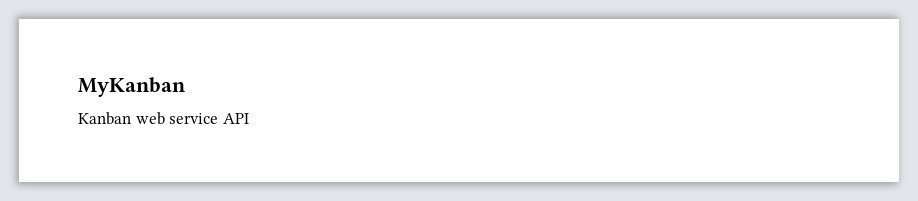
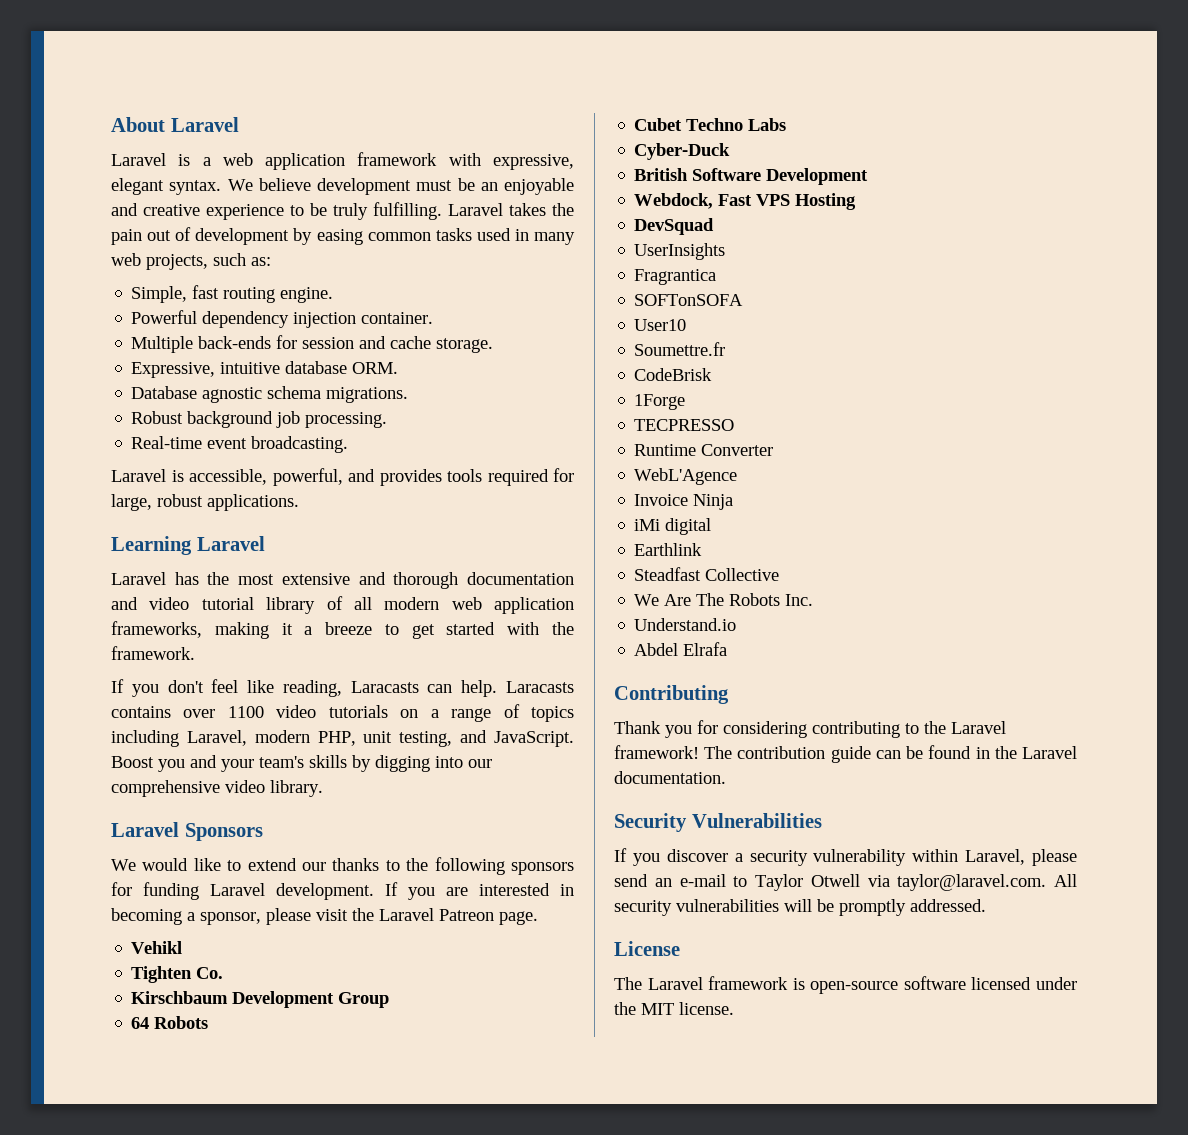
- MyKanban
- Kanban web service API
+ About Laravel
+ Laravel is a web application framework with expressive, elegant syntax. We believe development must be an enjoyable and creative experience to be truly fulfilling. Laravel takes the pain out of development by easing common tasks used in many web projects, such as:
+ Simple, fast routing engine.
+ Powerful dependency injection container.
+ Multiple back-ends for session and cache storage.
+ Expressive, intuitive database ORM.
+ Database agnostic schema migrations.
+ Robust background job processing.
+ Real-time event broadcasting.
+ Laravel is accessible, powerful, and provides tools required for large, robust applications.
+ Learning Laravel
+ Laravel has the most extensive and thorough documentation and video tutorial library of all modern web application frameworks, making it a breeze to get started with the framework.
+ If you don't feel like reading, Laracasts can help. Laracasts contains over 1100 video tutorials on a range of topics including Laravel, modern PHP, unit testing, and JavaScript. Boost you and your team's skills by digging into our comprehensive video library.
+ Laravel Sponsors
+ We would like to extend our thanks to the following sponsors for funding Laravel development. If you are interested in becoming a sponsor, please visit the Laravel Patreon page.
+ Vehikl
+ Tighten Co.
+ Kirschbaum Development Group
+ 64 Robots
+ Cubet Techno Labs
+ Cyber-Duck
+ British Software Development
+ Webdock, Fast VPS Hosting
+ DevSquad
+ UserInsights
+ Fragrantica
+ SOFTonSOFA
+ User10
+ Soumettre.fr
+ CodeBrisk
+ 1Forge
+ TECPRESSO
+ Runtime Converter
+ WebL'Agence
+ Invoice Ninja
+ iMi digital
+ Earthlink
+ Steadfast Collective
+ We Are The Robots Inc.
+ Understand.io
+ Abdel Elrafa
+ Contributing
+ Thank you for considering contributing to the Laravel framework! The contribution guide can be found in the Laravel documentation.
+ Security Vulnerabilities
+ If you discover a security vulnerability within Laravel, please send an e-mail to Taylor Otwell via taylor@laravel.com. All security vulnerabilities will be promptly addressed.
+ License
+ The Laravel framework is open-source software licensed under the MIT license.

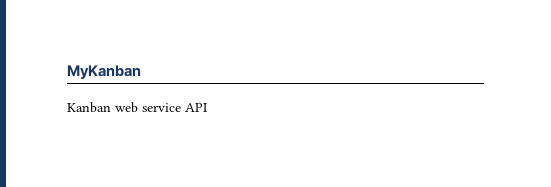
- About Laravel
- Laravel is a web application framework with expressive, elegant syntax. We believe development must be an enjoyable and creative experience to be truly fulfilling. Laravel takes the pain out of development by easing common tasks used in many web projects, such as:
- Simple, fast routing engine.
- Powerful dependency injection container.
- Multiple back-ends for session and cache storage.
- Expressive, intuitive database ORM.
- Database agnostic schema migrations.
- Robust background job processing.
- Real-time event broadcasting.
- Laravel is accessible, powerful, and provides tools required for large, robust applications.
- Learning Laravel
- Laravel has the most extensive and thorough documentation and video tutorial library of all modern web application frameworks, making it a breeze to get started with the framework.
- If you don't feel like reading, Laracasts can help. Laracasts contains over 1100 video tutorials on a range of topics including Laravel, modern PHP, unit testing, and JavaScript. Boost you and your team's skills by digging into our comprehensive video library.
- Laravel Sponsors
- We would like to extend our thanks to the following sponsors for funding Laravel development. If you are interested in becoming a sponsor, please visit the Laravel Patreon page.
- Vehikl
- Tighten Co.
- Kirschbaum Development Group
- 64 Robots
- Cubet Techno Labs
- Cyber-Duck
- British Software Development
- Webdock, Fast VPS Hosting
- DevSquad
- UserInsights
- Fragrantica
- SOFTonSOFA
- User10
- Soumettre.fr
- CodeBrisk
- 1Forge
- TECPRESSO
- Runtime Converter
- WebL'Agence
- Invoice Ninja
- iMi digital
- Earthlink
- Steadfast Collective
- We Are The Robots Inc.
- Understand.io
- Abdel Elrafa
- Contributing
- Thank you for considering contributing to the Laravel framework! The contribution guide can be found in the Laravel documentation.
- Security Vulnerabilities
- If you discover a security vulnerability within Laravel, please send an e-mail to Taylor Otwell via taylor@laravel.com. All security vulnerabilities will be promptly addressed.
- License
- The Laravel framework is open-source software licensed under the MIT license.
+ MyKanban
+ Kanban web service API

